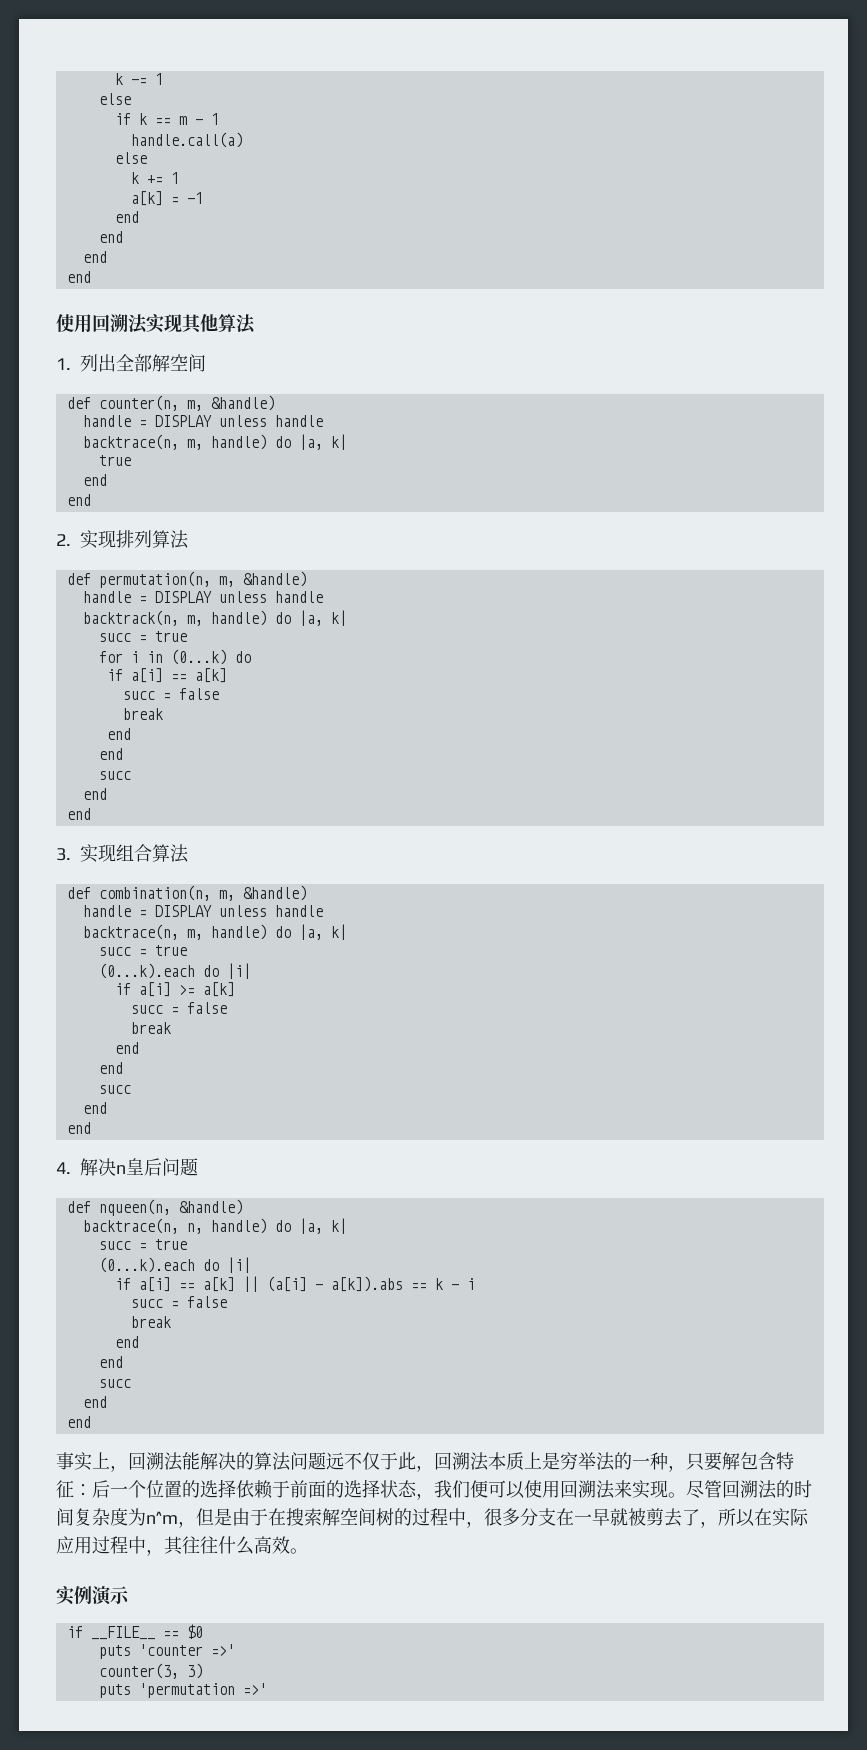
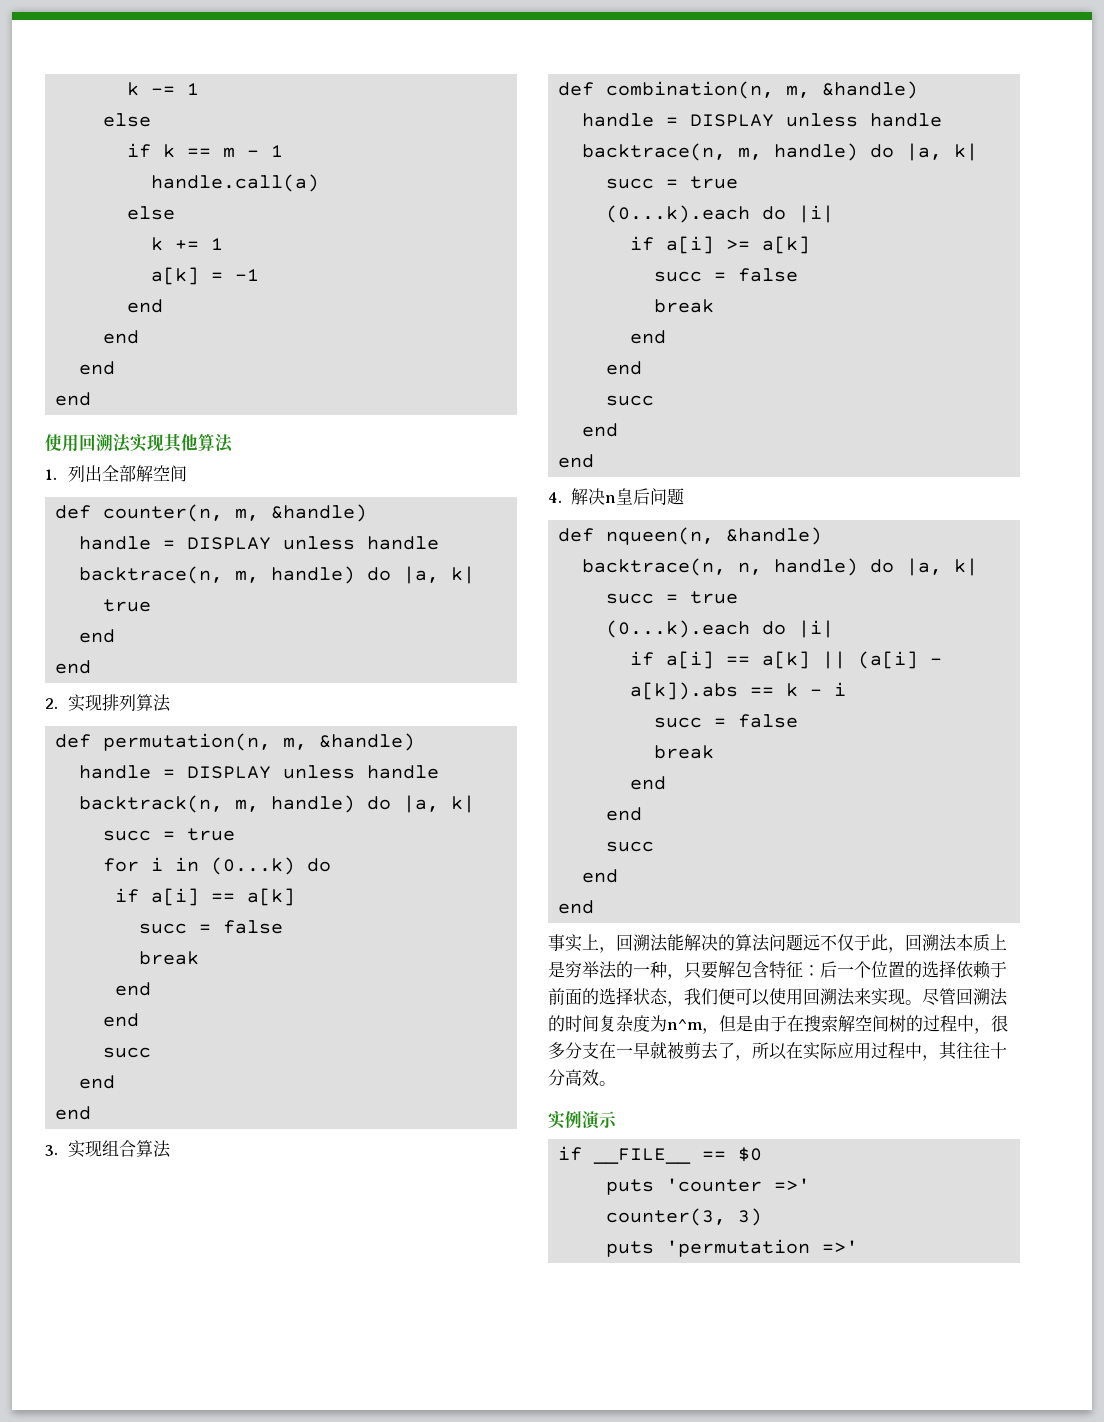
- 尽管回溯法的时间复杂度为n^m，但是由于在搜索解空间树的过程中，很多分支在一早就被剪去了，所以在实际应用过程中，其往往什么高效。
+ 尽管回溯法的时间复杂度为n^m，但是由于在搜索解空间树的过程中，很多分支在一早就被剪去了，所以在实际应用过程中，其往往十分高效。

